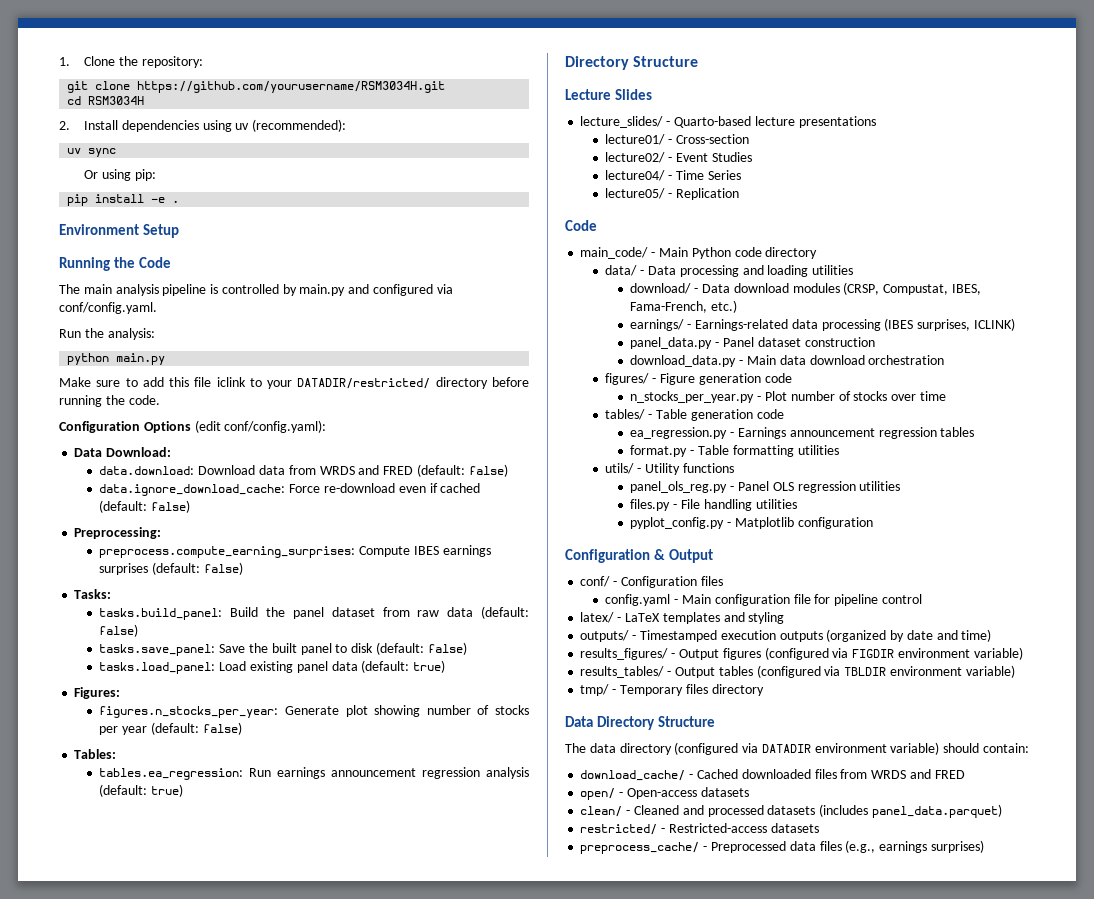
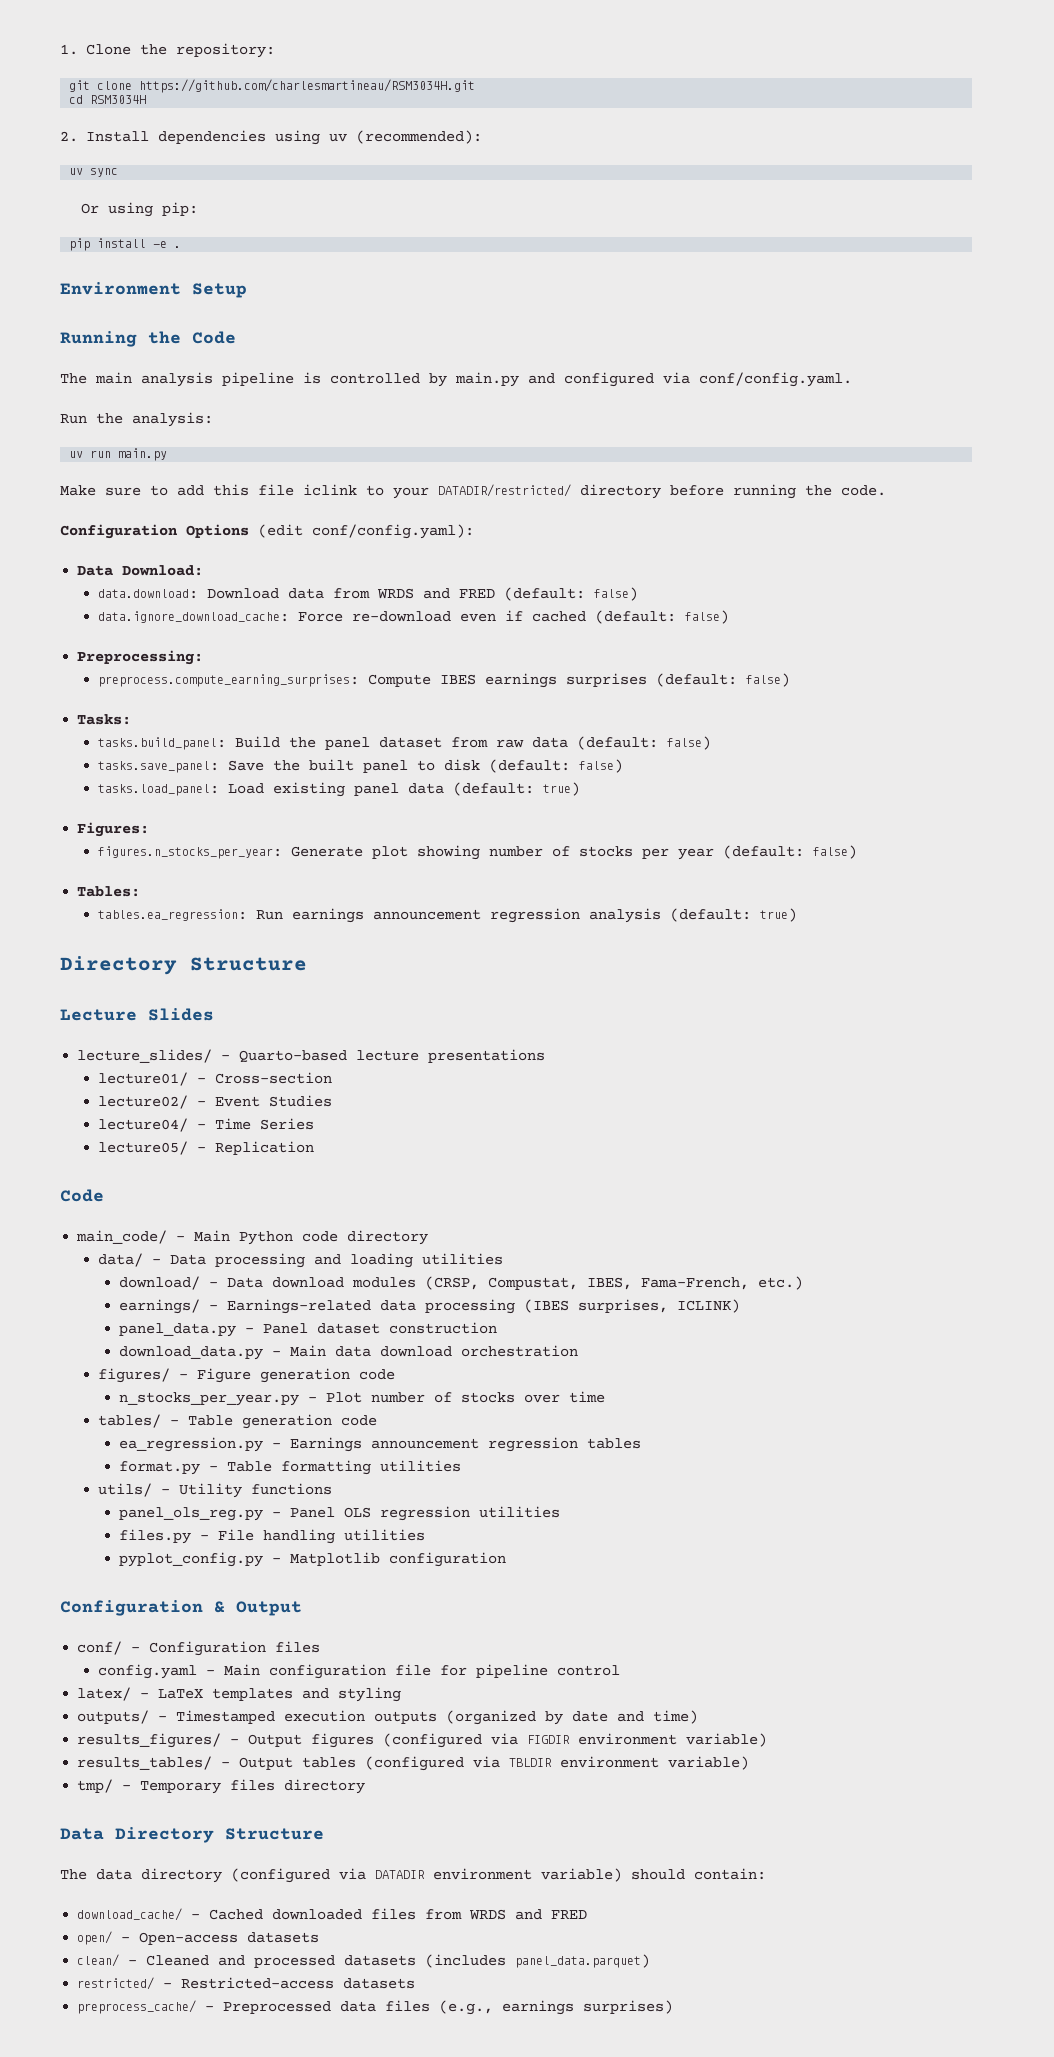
- git clone https://github.com/yourusername/RSM3034H.git
+ git clone https://github.com/charlesmartineau/RSM3034H.git
- python main.py
+ uv run main.py

